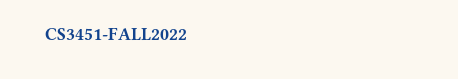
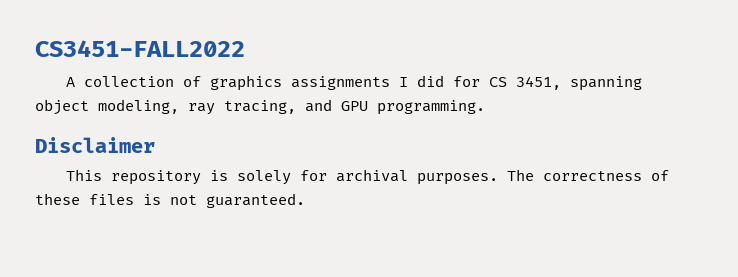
+ A collection of graphics assignments I did for CS 3451, spanning object modeling, ray tracing, and GPU programming.
+ Disclaimer
+ This repository is solely for archival purposes. The correctness of these files is not guaranteed.

